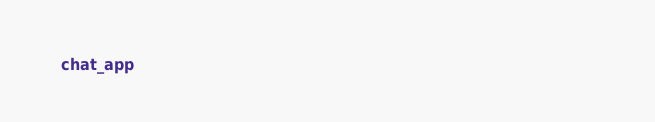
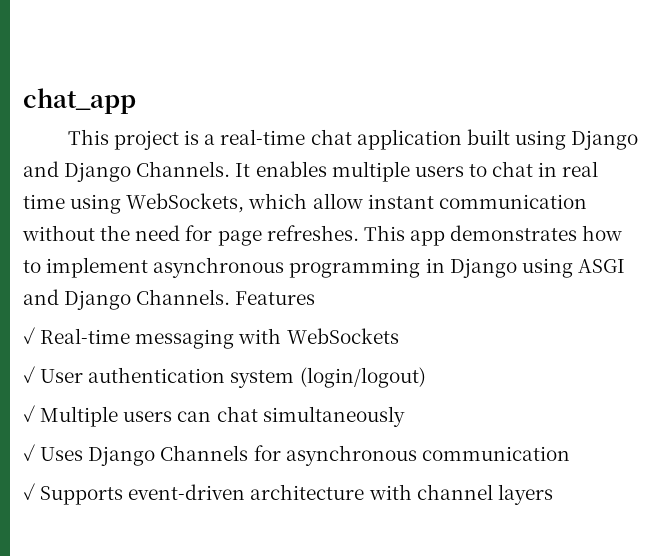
+ This project is a real-time chat application built using Django and Django Channels. It enables multiple users to chat in real time using WebSockets, which allow instant communication without the need for page refreshes. This app demonstrates how to implement asynchronous programming in Django using ASGI and Django Channels. Features
+ ✓ Real-time messaging with WebSockets
+ ✓ User authentication system (login/logout)
+ ✓ Multiple users can chat simultaneously
+ ✓ Uses Django Channels for asynchronous communication
+ ✓ Supports event-driven architecture with channel layers

